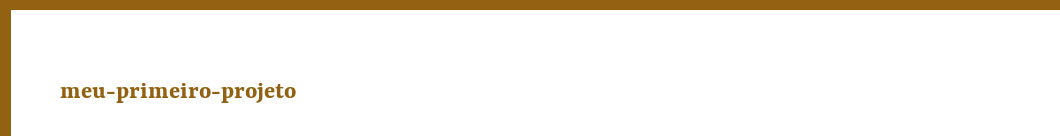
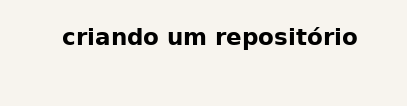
- meu-primeiro-projeto
+ criando um repositório

